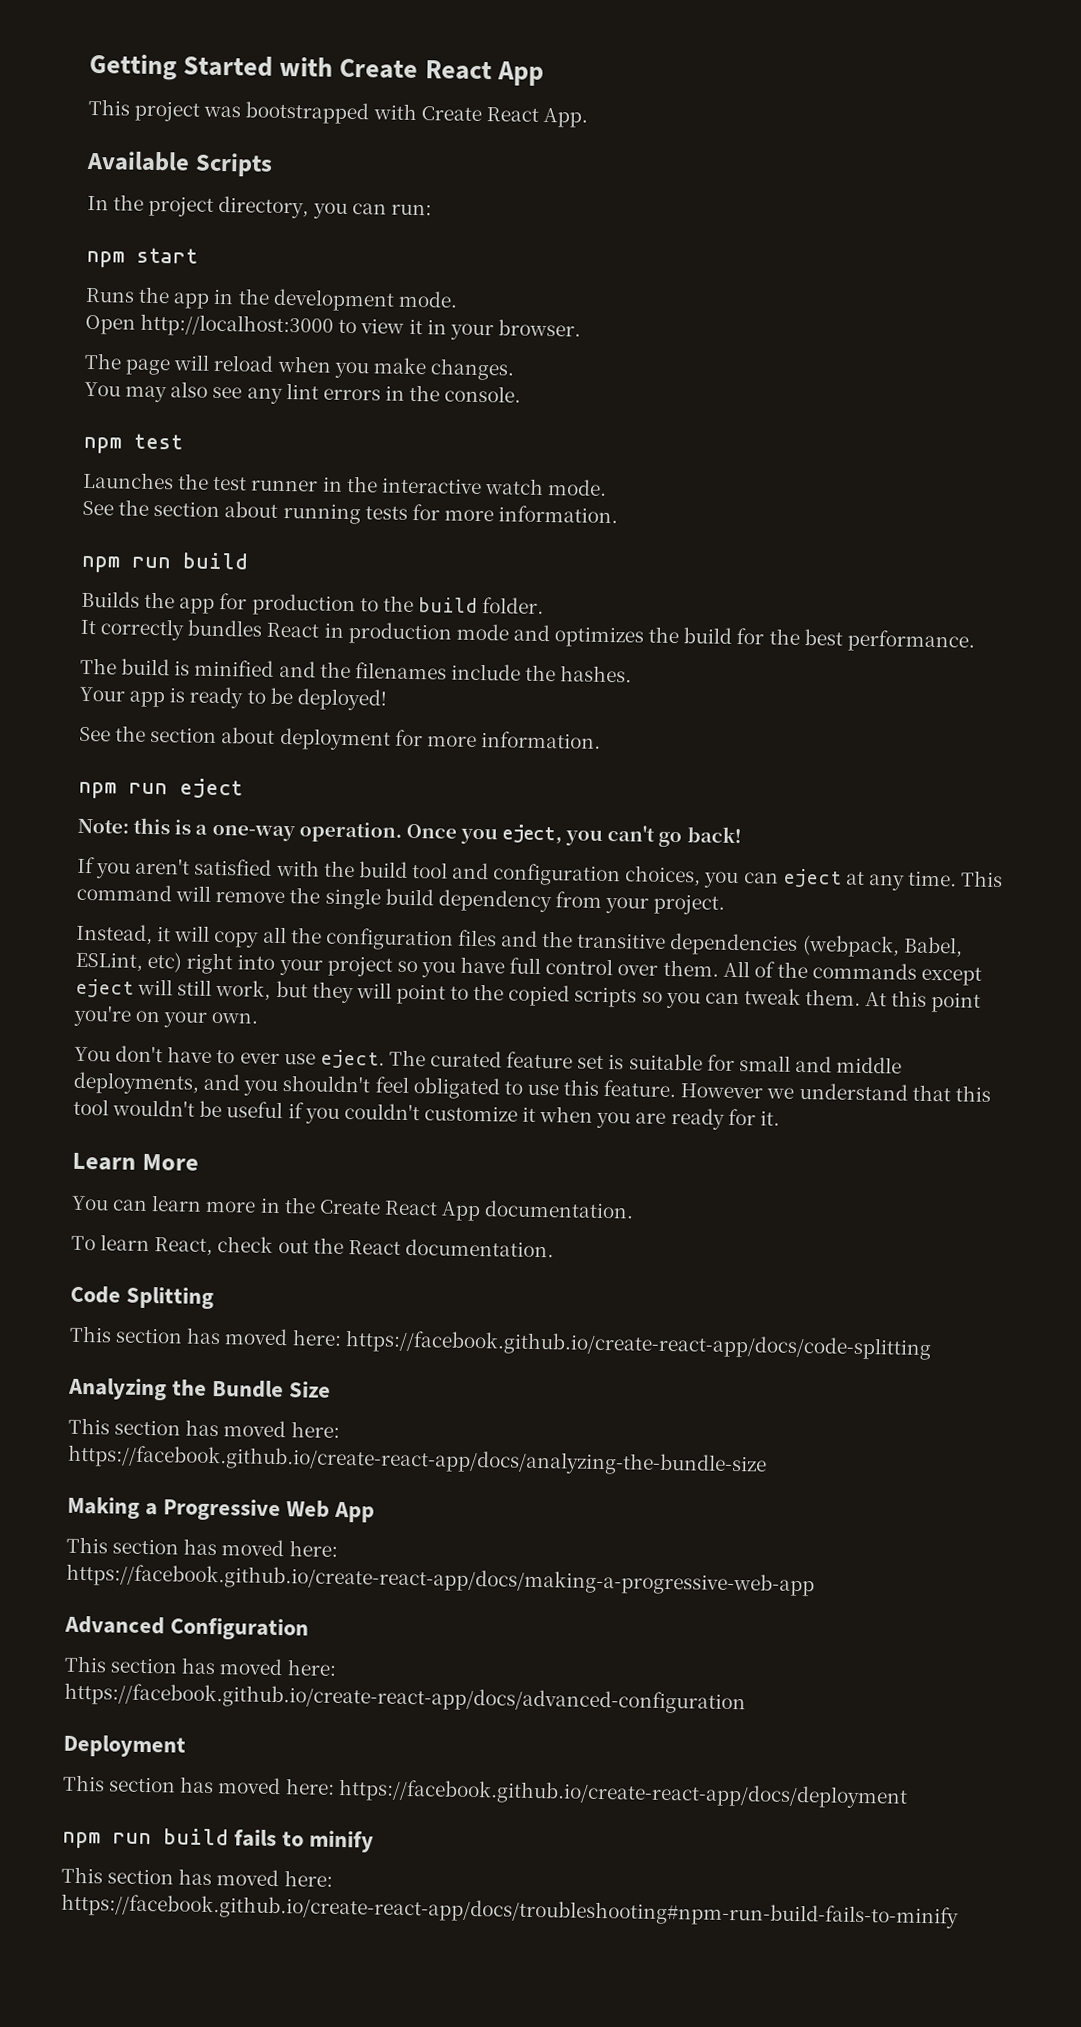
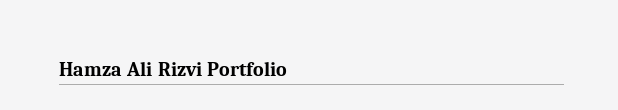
- Getting Started with Create React App
- This project was bootstrapped with Create React App.
- Available Scripts
- In the project directory, you can run:
- npm start
- Runs the app in the development mode.
- Open http://localhost:3000 to view it in your browser.
- The page will reload when you make changes.
- You may also see any lint errors in the console.
- npm test
- Launches the test runner in the interactive watch mode.
- See the section about running tests for more information.
- npm run build
- Builds the app for production to the build folder.
- It correctly bundles React in production mode and optimizes the build for the best performance.
- The build is minified and the filenames include the hashes.
- Your app is ready to be deployed!
- See the section about deployment for more information.
- npm run eject
- Note: this is a one-way operation. Once you eject, you can't go back!
- If you aren't satisfied with the build tool and configuration choices, you can eject at any time. This command will remove the single build dependency from your project.
- Instead, it will copy all the configuration files and the transitive dependencies (webpack, Babel, ESLint, etc) right into your project so you have full control over them. All of the commands except eject will still work, but they will point to the copied scripts so you can tweak them. At this point you're on your own.
- You don't have to ever use eject. The curated feature set is suitable for small and middle deployments, and you shouldn't feel obligated to use this feature. However we understand that this tool wouldn't be useful if you couldn't customize it when you are ready for it.
- Learn More
- You can learn more in the Create React App documentation.
- To learn React, check out the React documentation.
- Code Splitting
- This section has moved here: https://facebook.github.io/create-react-app/docs/code-splitting
- Analyzing the Bundle Size
- This section has moved here: https://facebook.github.io/create-react-app/docs/analyzing-the-bundle-size
- Making a Progressive Web App
- This section has moved here: https://facebook.github.io/create-react-app/docs/making-a-progressive-web-app
- Advanced Configuration
- This section has moved here: https://facebook.github.io/create-react-app/docs/advanced-configuration
- Deployment
- This section has moved here: https://facebook.github.io/create-react-app/docs/deployment
- npm run build fails to minify
- This section has moved here: https://facebook.github.io/create-react-app/docs/troubleshooting#npm-run-build-fails-to-minify
+ Hamza Ali Rizvi Portfolio

